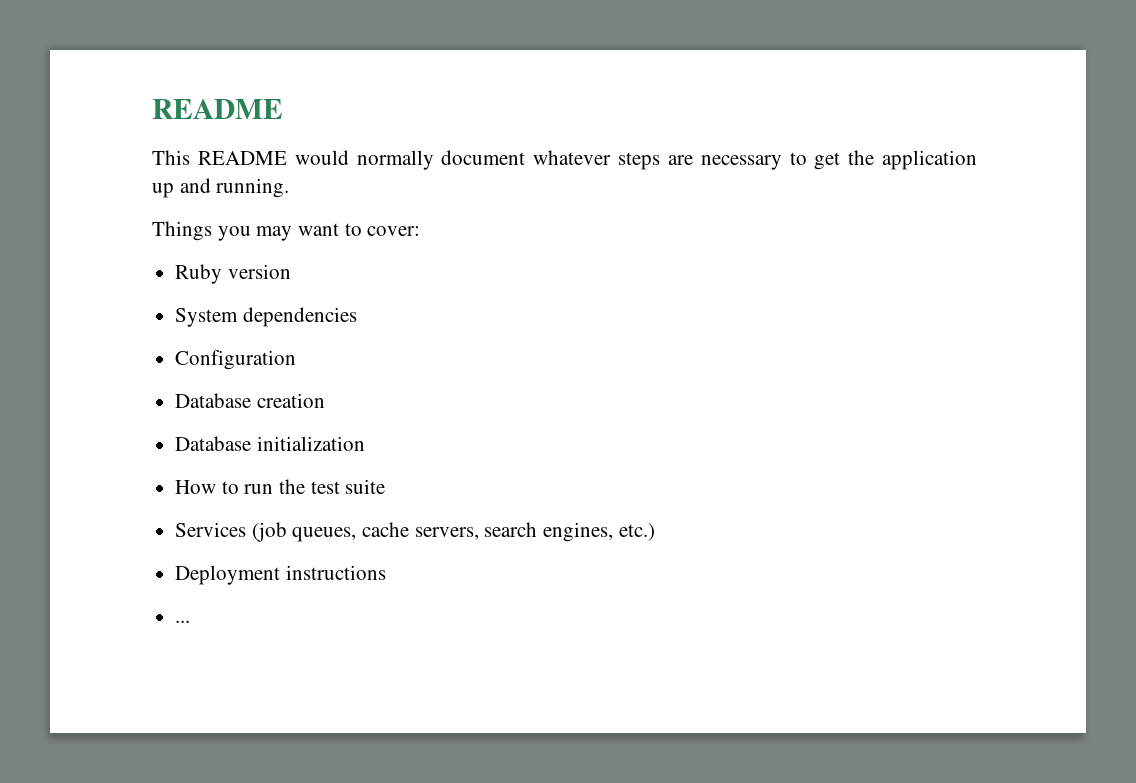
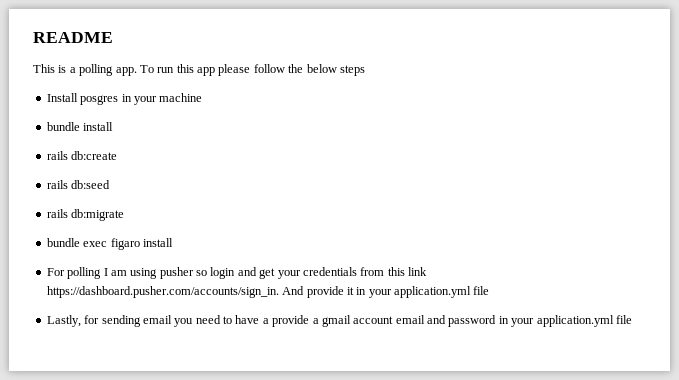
- This README would normally document whatever steps are necessary to get the application up and running.
- Things you may want to cover:
- Ruby version
- System dependencies
- Configuration
- Database creation
- Database initialization
- How to run the test suite
- Services (job queues, cache servers, search engines, etc.)
- Deployment instructions
- ...
+ This is a polling app. To run this app please follow the below steps
+ Install posgres in your machine
+ bundle install
+ rails db:create
+ rails db:seed
+ rails db:migrate
+ bundle exec figaro install
+ For polling I am using pusher so login and get your credentials from this link https://dashboard.pusher.com/accounts/sign_in. And provide it in your application.yml file
+ Lastly, for sending email you need to have a provide a gmail account email and password in your application.yml file

